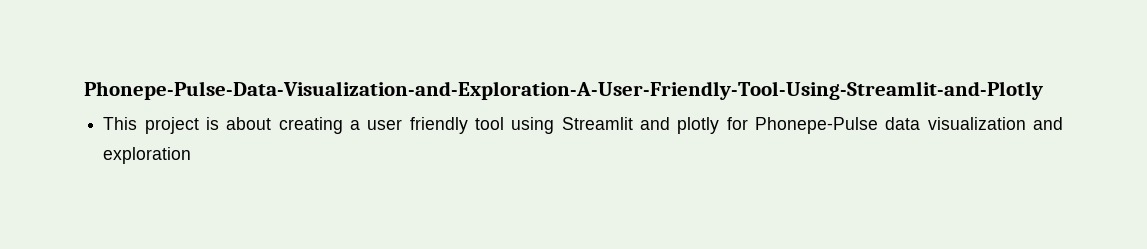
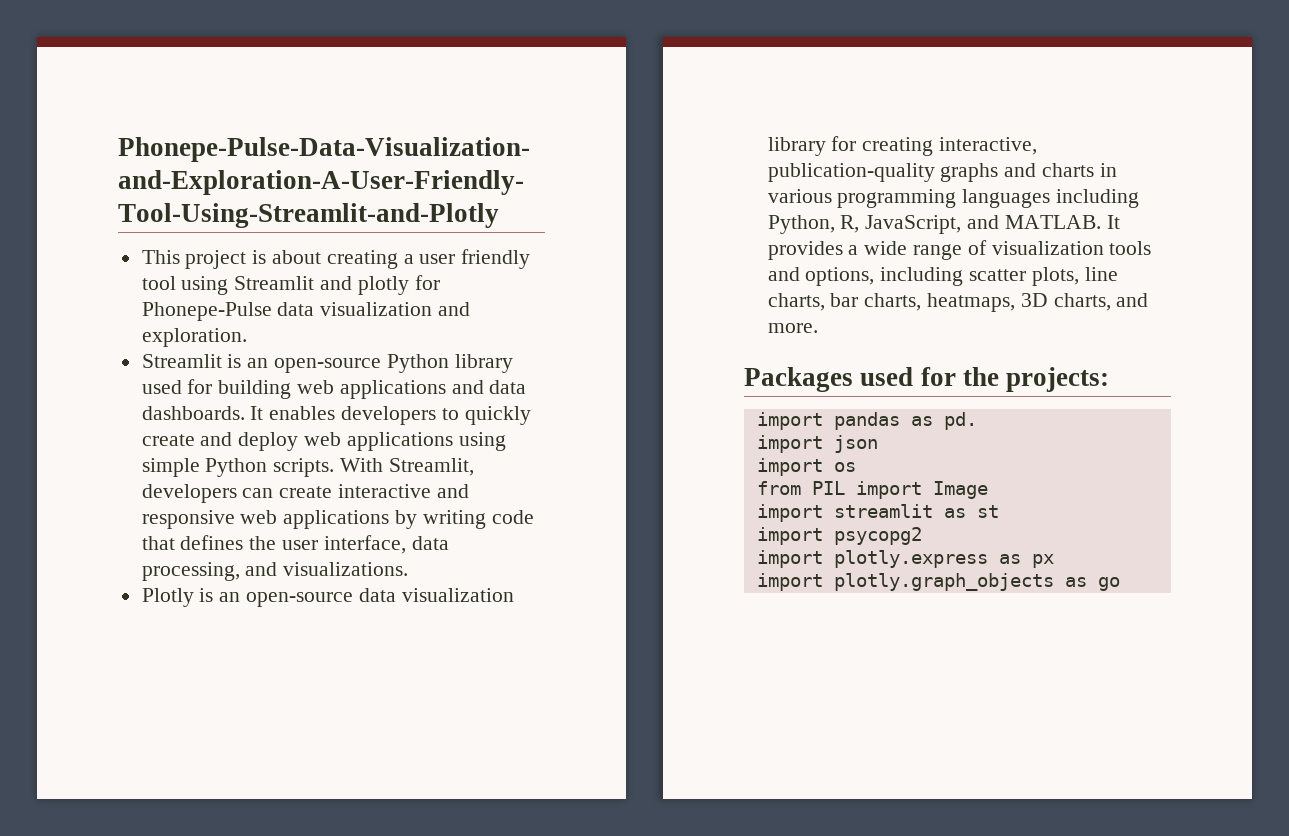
- This project is about creating a user friendly tool using Streamlit and plotly for Phonepe-Pulse data visualization and exploration
+ This project is about creating a user friendly tool using Streamlit and plotly for Phonepe-Pulse data visualization and exploration.
+ Streamlit is an open-source Python library used for building web applications and data dashboards. It enables developers to quickly create and deploy web applications using simple Python scripts. With Streamlit, developers can create interactive and responsive web applications by writing code that defines the user interface, data processing, and visualizations.
+ Plotly is an open-source data visualization library for creating interactive, publication-quality graphs and charts in various programming languages including Python, R, JavaScript, and MATLAB. It provides a wide range of visualization tools and options, including scatter plots, line charts, bar charts, heatmaps, 3D charts, and more.
+ Packages used for the projects:
+ import pandas as pd.
+ import json
+ import os
+ from PIL import Image
+ import streamlit as st
+ import psycopg2
+ import plotly.express as px
+ import plotly.graph_objects as go

